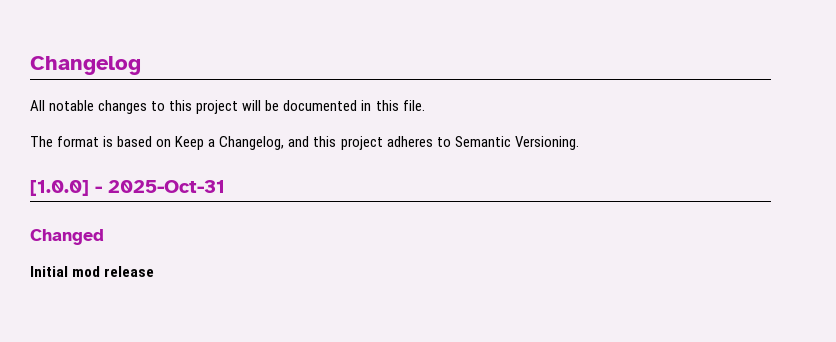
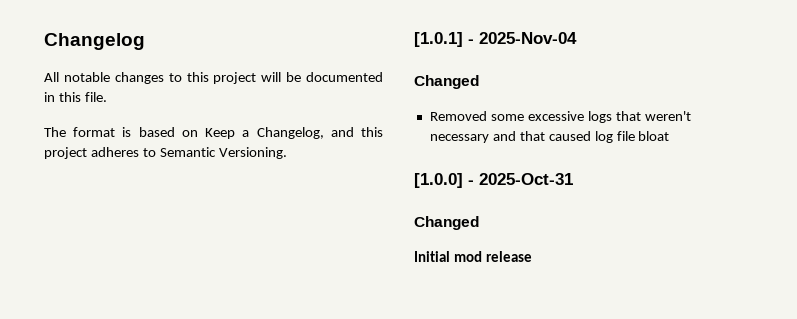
+ [1.0.1] - 2025-Nov-04
+ Changed
+ Removed some excessive logs that weren't necessary and that caused log file bloat

